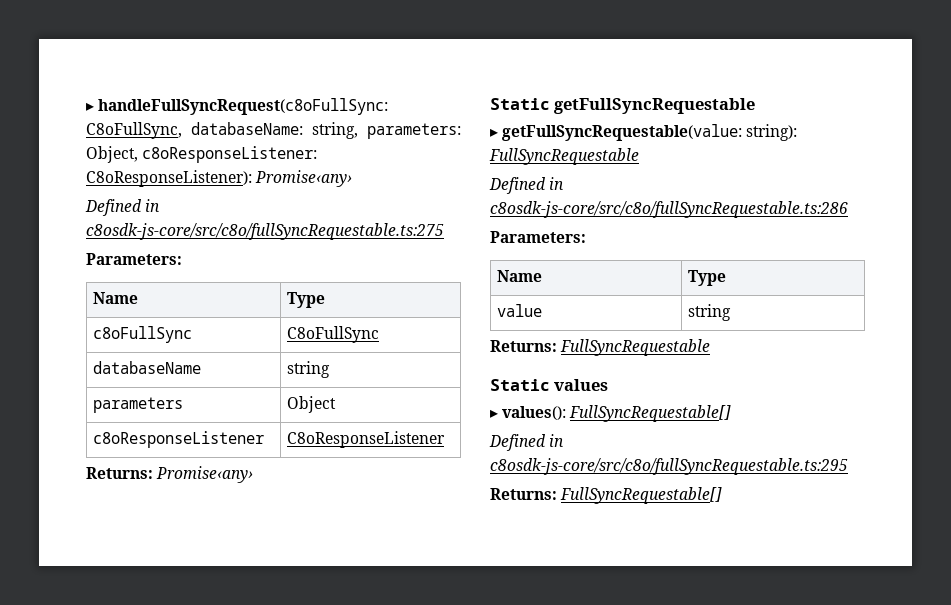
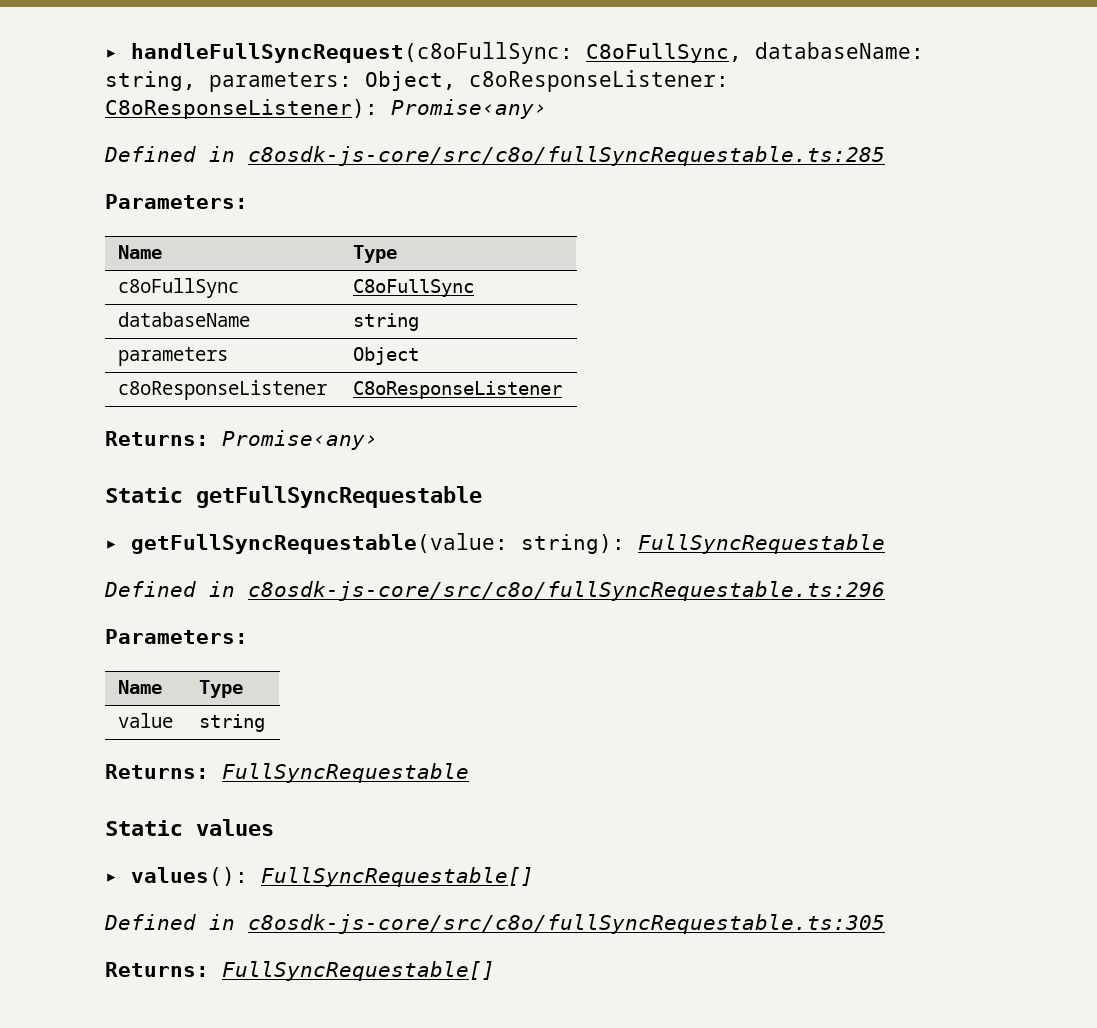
- Defined in c8osdk-js-core/src/c8o/fullSyncRequestable.ts:275
+ Defined in c8osdk-js-core/src/c8o/fullSyncRequestable.ts:285
- Defined in c8osdk-js-core/src/c8o/fullSyncRequestable.ts:286
+ Defined in c8osdk-js-core/src/c8o/fullSyncRequestable.ts:296
- Defined in c8osdk-js-core/src/c8o/fullSyncRequestable.ts:295
+ Defined in c8osdk-js-core/src/c8o/fullSyncRequestable.ts:305

